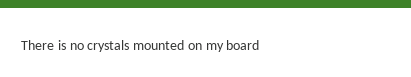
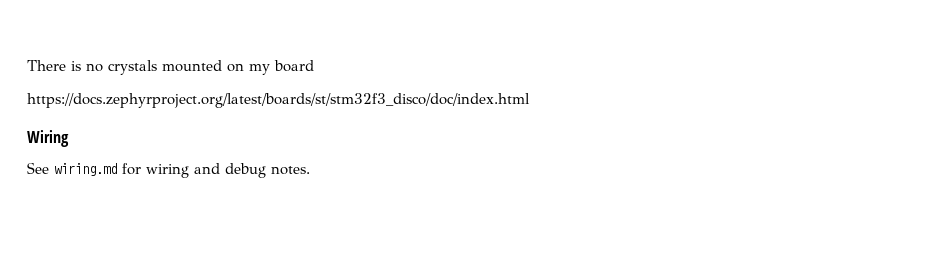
+ https://docs.zephyrproject.org/latest/boards/st/stm32f3_disco/doc/index.html
+ Wiring
+ See wiring.md for wiring and debug notes.

